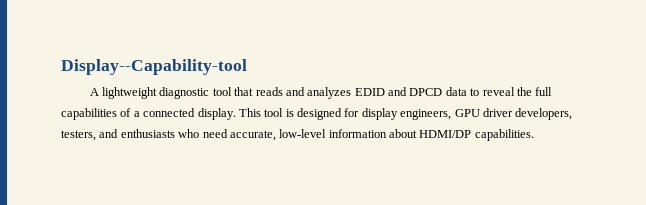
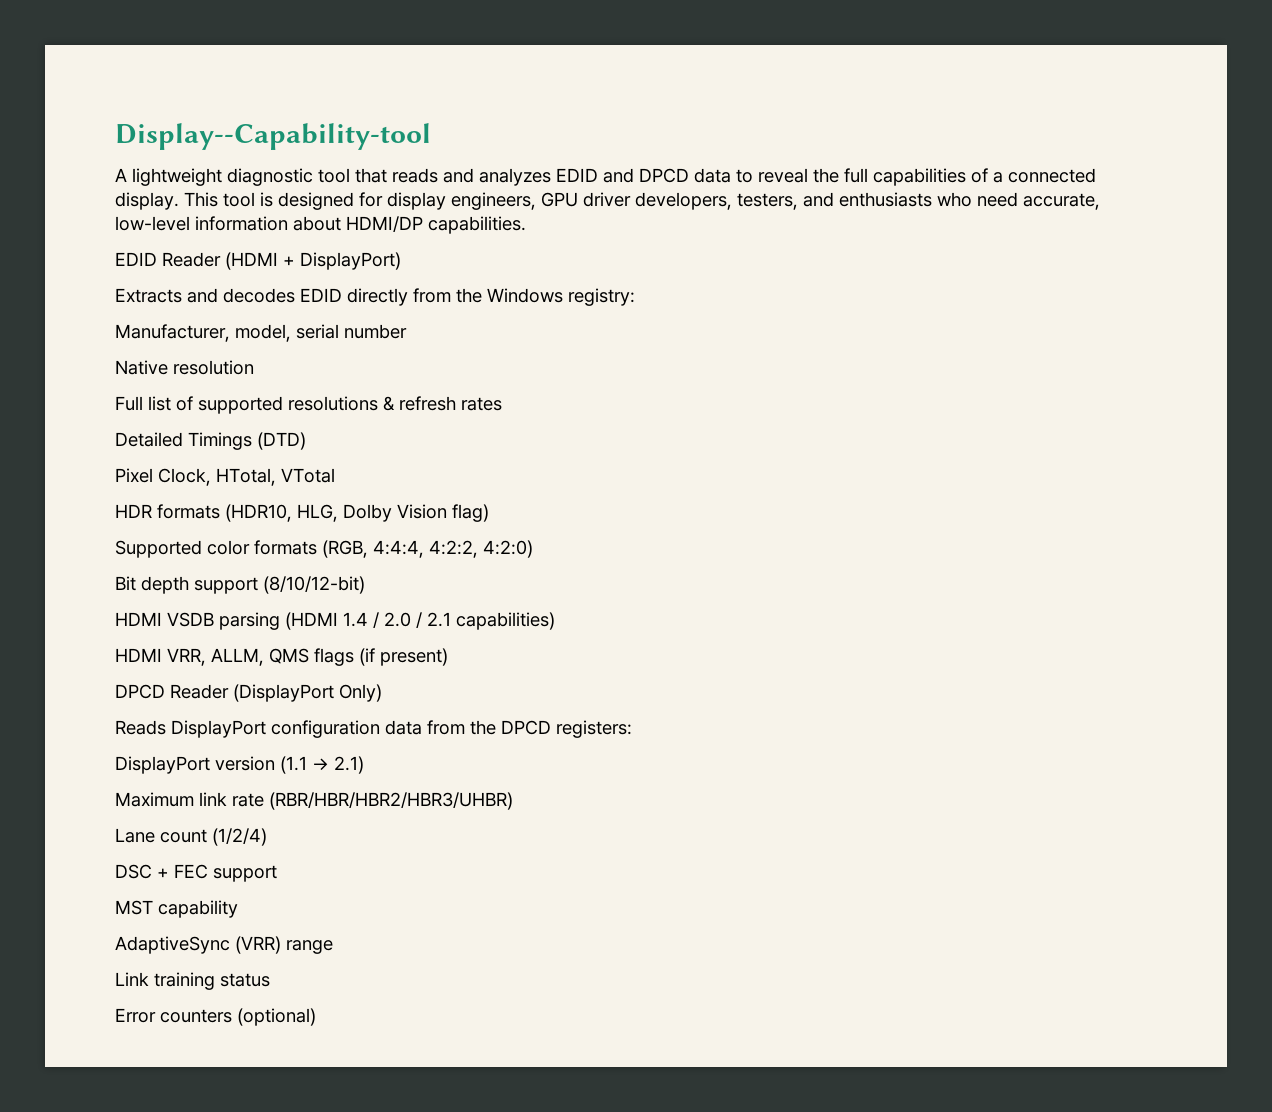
+ EDID Reader (HDMI + DisplayPort)
+ Extracts and decodes EDID directly from the Windows registry:
+ Manufacturer, model, serial number
+ Native resolution
+ Full list of supported resolutions & refresh rates
+ Detailed Timings (DTD)
+ Pixel Clock, HTotal, VTotal
+ HDR formats (HDR10, HLG, Dolby Vision flag)
+ Supported color formats (RGB, 4:4:4, 4:2:2, 4:2:0)
+ Bit depth support (8/10/12-bit)
+ HDMI VSDB parsing (HDMI 1.4 / 2.0 / 2.1 capabilities)
+ HDMI VRR, ALLM, QMS flags (if present)
+ DPCD Reader (DisplayPort Only)
+ Reads DisplayPort configuration data from the DPCD registers:
+ DisplayPort version (1.1 → 2.1)
+ Maximum link rate (RBR/HBR/HBR2/HBR3/UHBR)
+ Lane count (1/2/4)
+ DSC + FEC support
+ MST capability
+ AdaptiveSync (VRR) range
+ Link training status
+ Error counters (optional)

